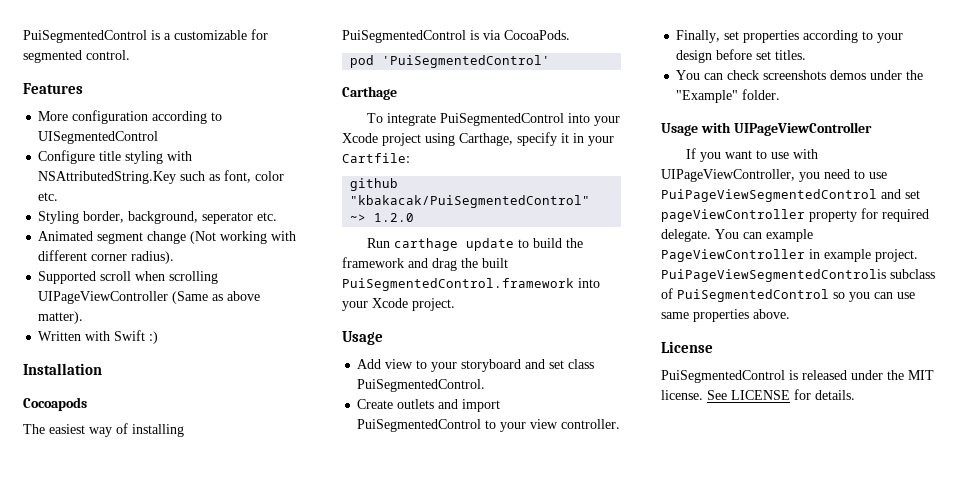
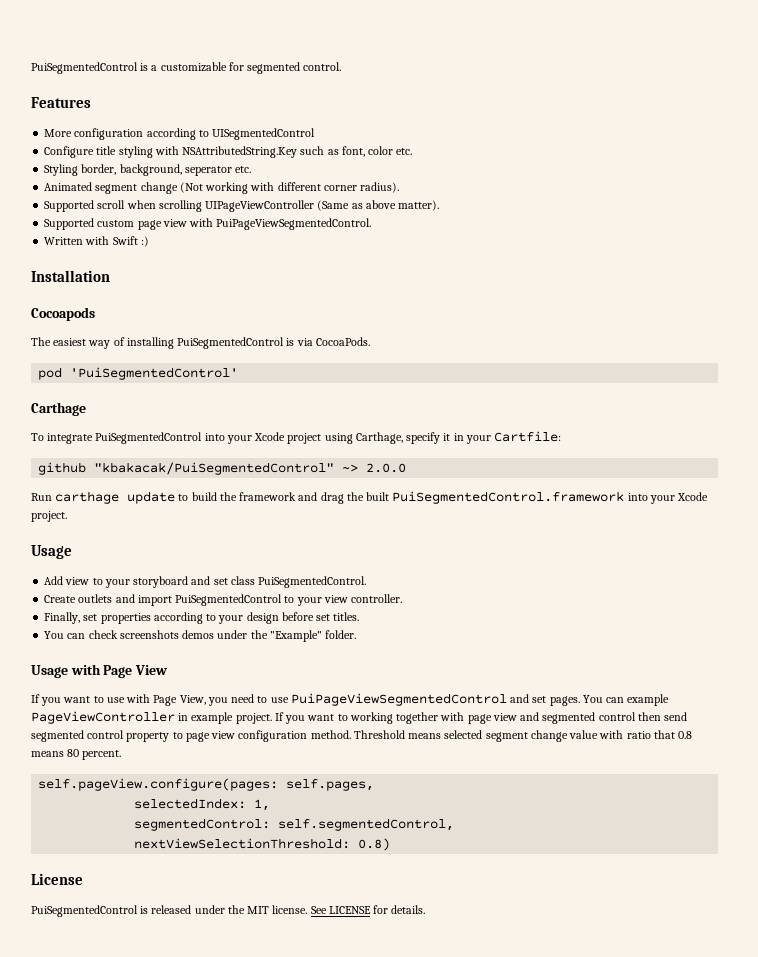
+ Supported custom page view with PuiPageViewSegmentedControl.
- github "kbakacak/PuiSegmentedControl" ~> 1.2.0
+ github "kbakacak/PuiSegmentedControl" ~> 2.0.0
- Usage with UIPageViewController
+ Usage with Page View
- If you want to use with UIPageViewController, you need to use PuiPageViewSegmentedControl and set pageViewController property for required delegate.
+ If you want to use with Page View, you need to use PuiPageViewSegmentedControl and set pages.
- PuiPageViewSegmentedControlis subclass of PuiSegmentedControl so you can use same properties above.
+ If you want to working together with page view and segmented control then send segmented control property to page view configuration method. Threshold means selected segment change value with ratio that 0.8 means 80 percent.
+ self.pageView.configure(pages: self.pages,
+ selectedIndex: 1,
+ segmentedControl: self.segmentedControl,
+ nextViewSelectionThreshold: 0.8)

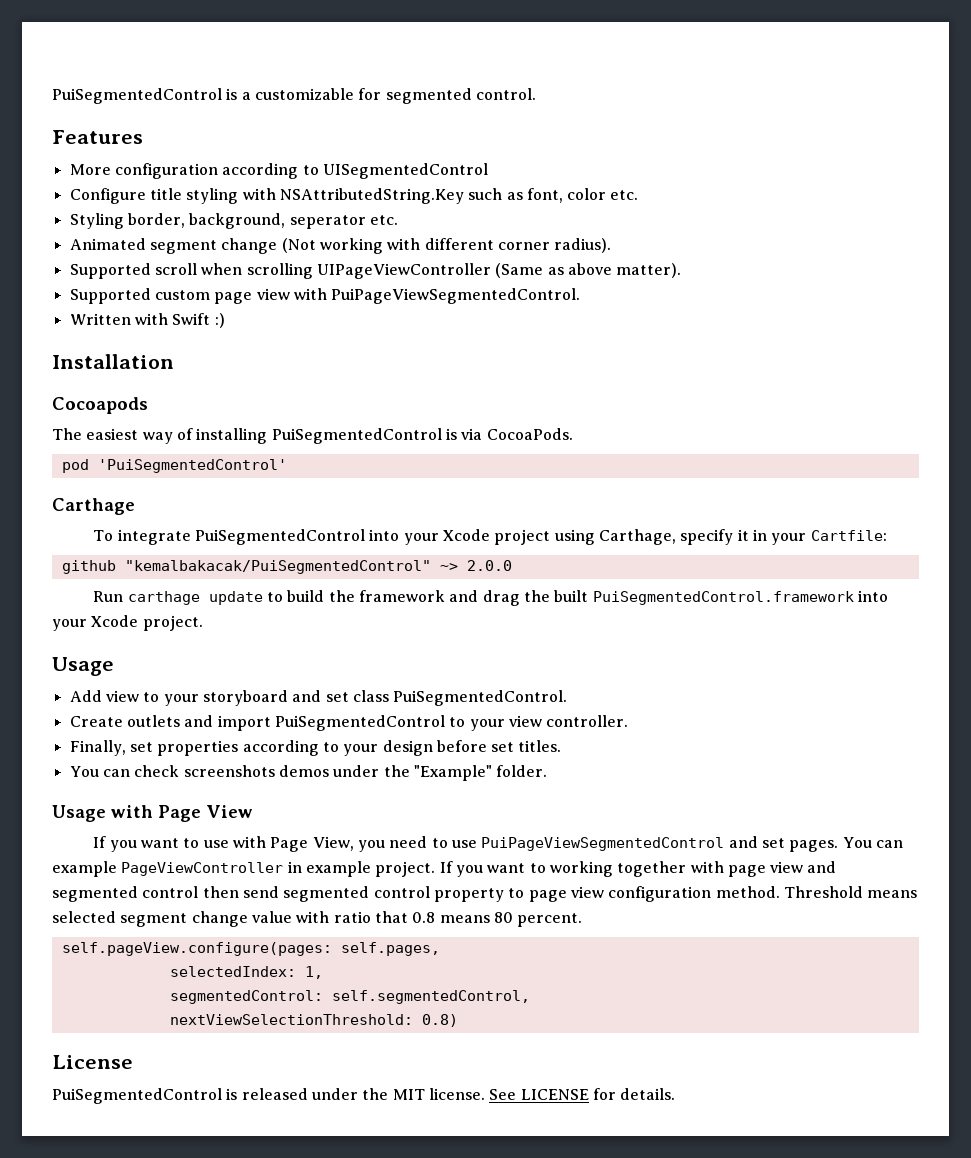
- github "kbakacak/PuiSegmentedControl" ~> 2.0.0
+ github "kemalbakacak/PuiSegmentedControl" ~> 2.0.0

